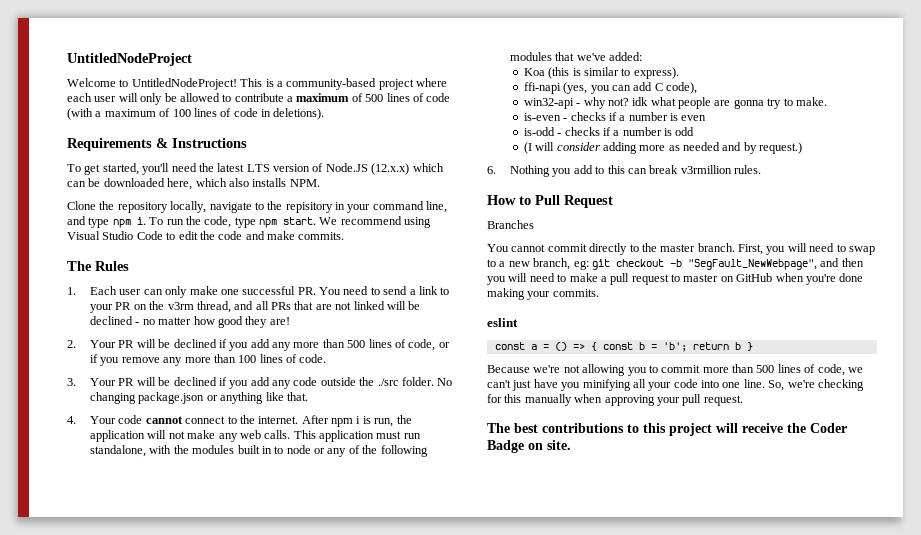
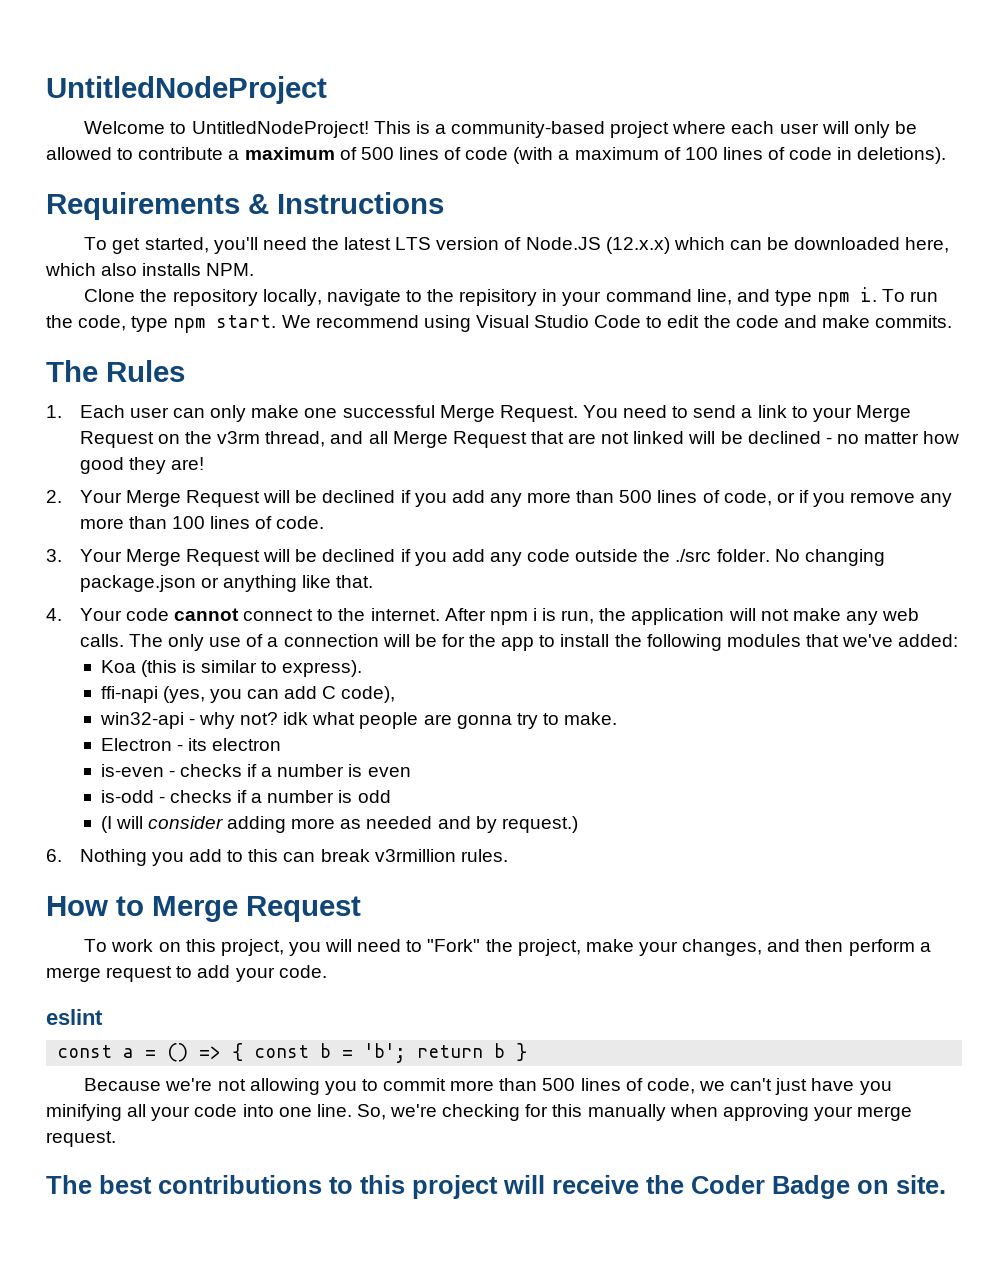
- 1. Each user can only make one successful PR. You need to send a link to your PR on the v3rm thread, and all PRs that are not linked will be declined - no matter how good they are!
+ 1. Each user can only make one successful Merge Request. You need to send a link to your Merge Request on the v3rm thread, and all Merge Request that are not linked will be declined - no matter how good they are!
- 2. Your PR will be declined if you add any more than 500 lines of code, or if you remove any more than 100 lines of code.
+ 2. Your Merge Request will be declined if you add any more than 500 lines of code, or if you remove any more than 100 lines of code.
- 3. Your PR will be declined if you add any code outside the ./src folder.
+ 3. Your Merge Request will be declined if you add any code outside the ./src folder.
- This application must run standalone, with the modules built in to node or any of the following modules that we've added:
+ The only use of a connection will be for the app to install the following modules that we've added:
+ Electron - its electron
- How to Pull Request
+ How to Merge Request
- Branches
- You cannot commit directly to the master branch. First, you will need to swap to a new branch, eg: git checkout -b "SegFault_NewWebpage", and then you will need to make a pull request to master on GitHub when you're done making your commits.
+ To work on this project, you will need to "Fork" the project, make your changes, and then perform a merge request to add your code.
- So, we're checking for this manually when approving your pull request.
+ So, we're checking for this manually when approving your merge request.

